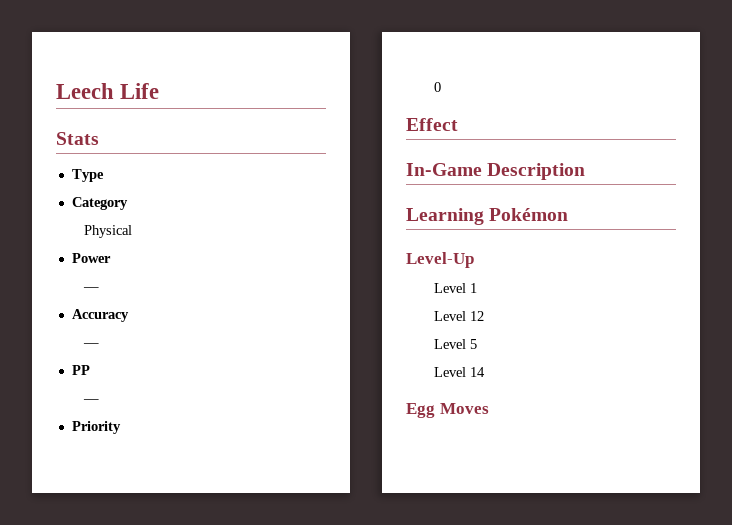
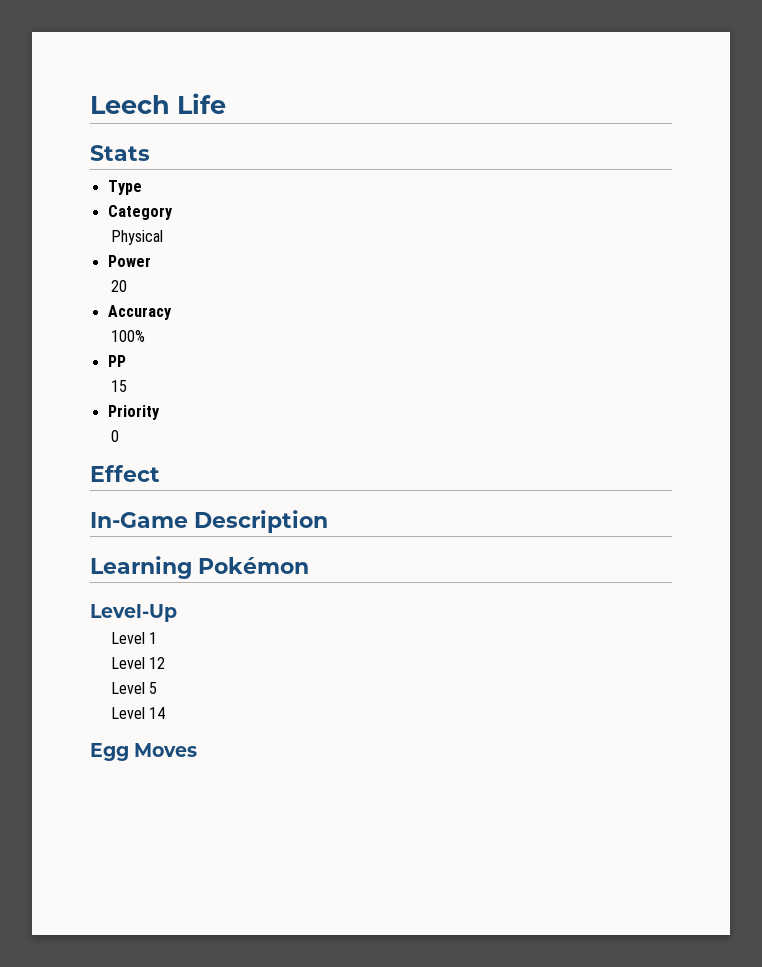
  Power
- —
+ 20
  Accuracy
- —
+ 100%
  PP
- —
+ 15

